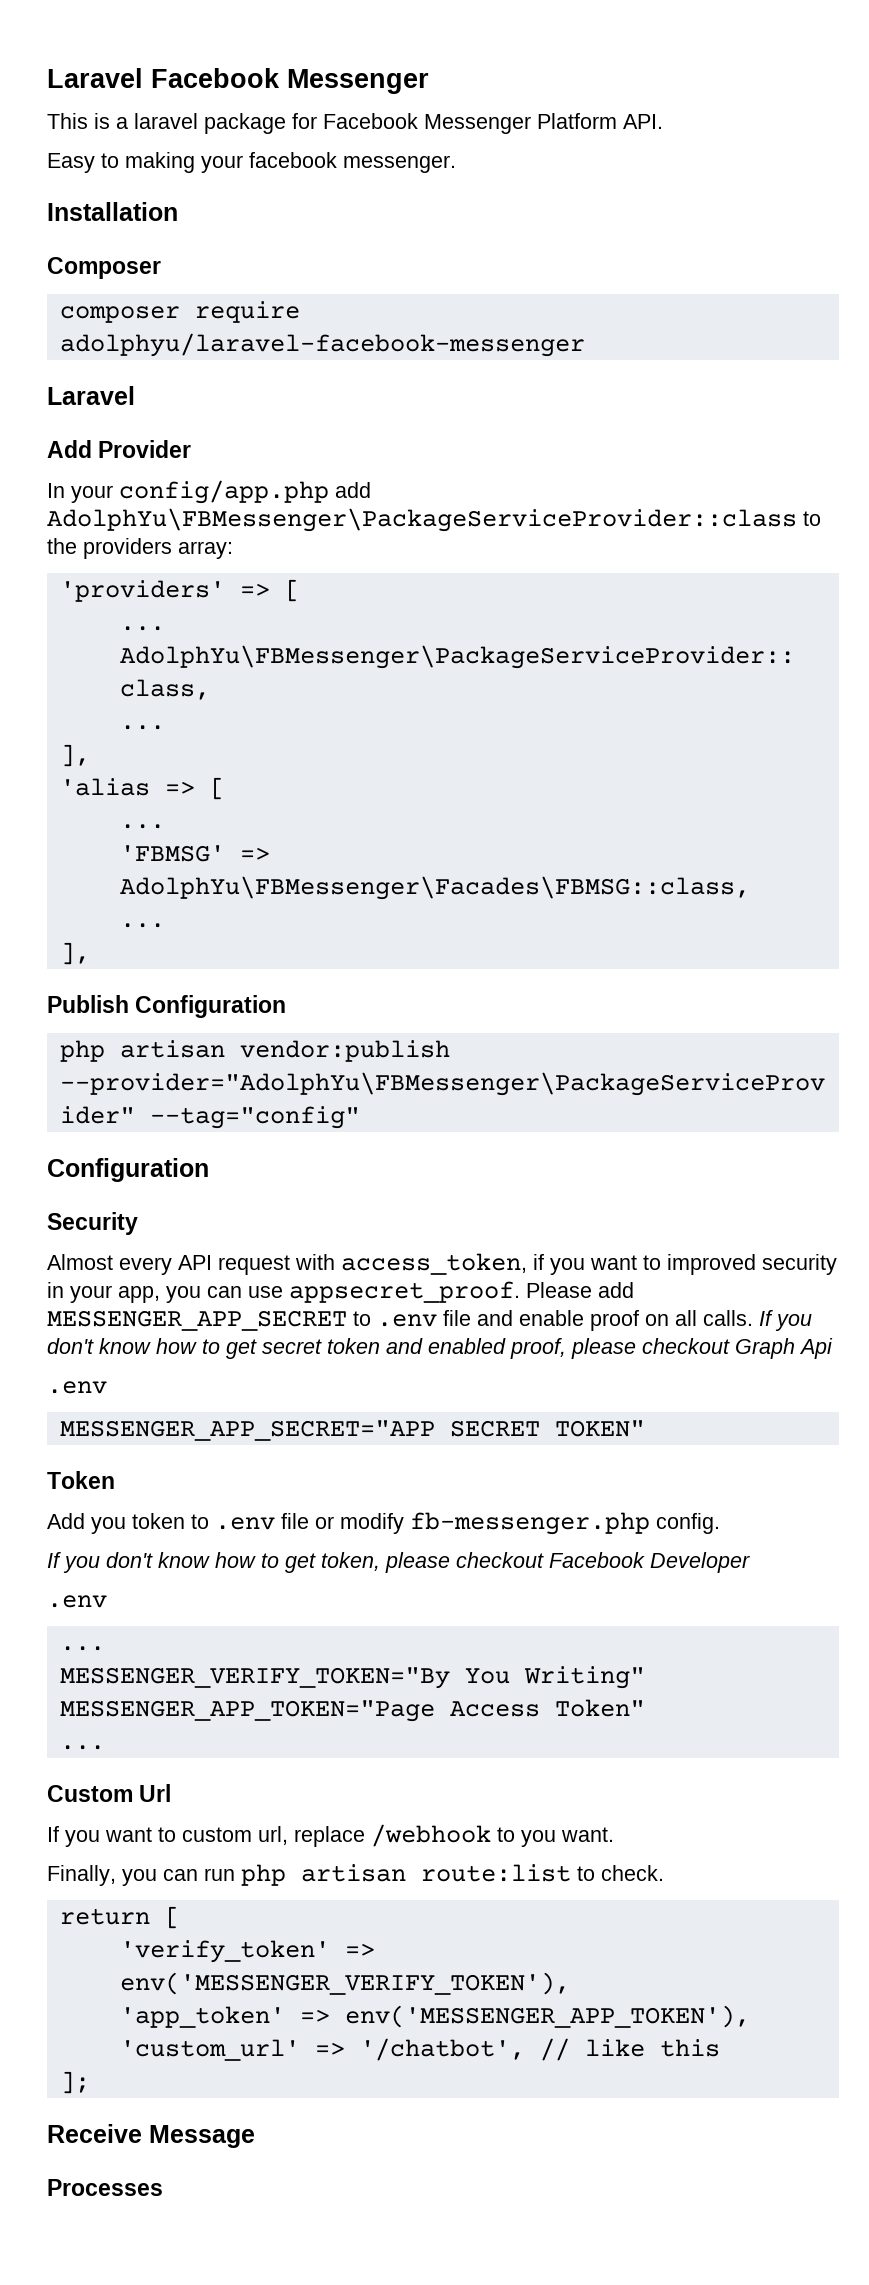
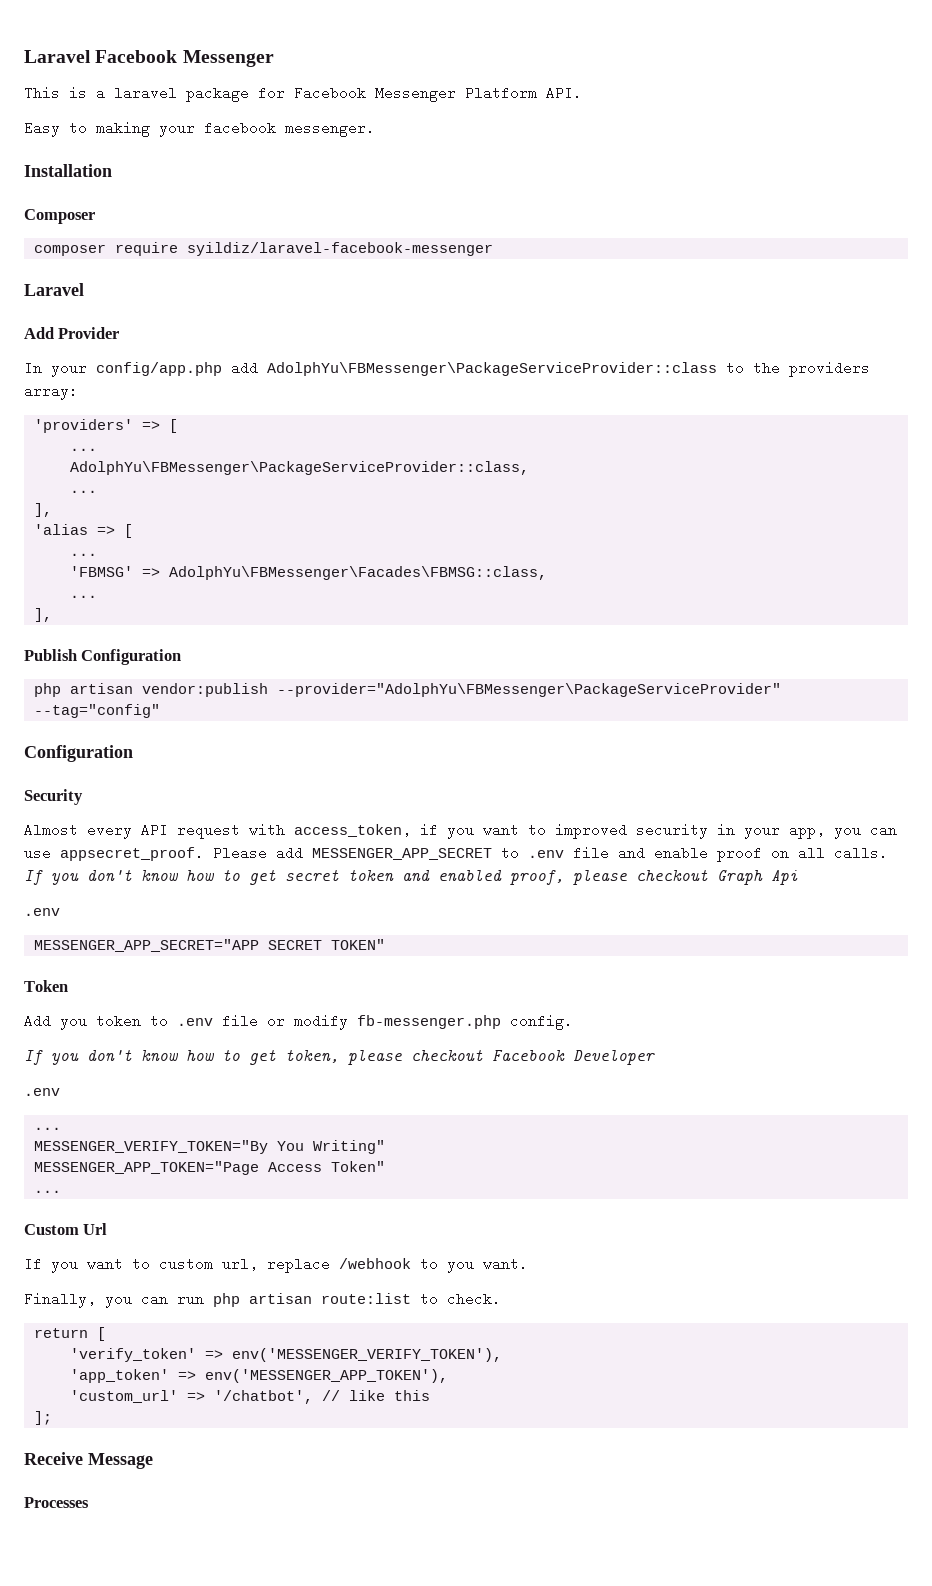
- composer require adolphyu/laravel-facebook-messenger
+ composer require syildiz/laravel-facebook-messenger

